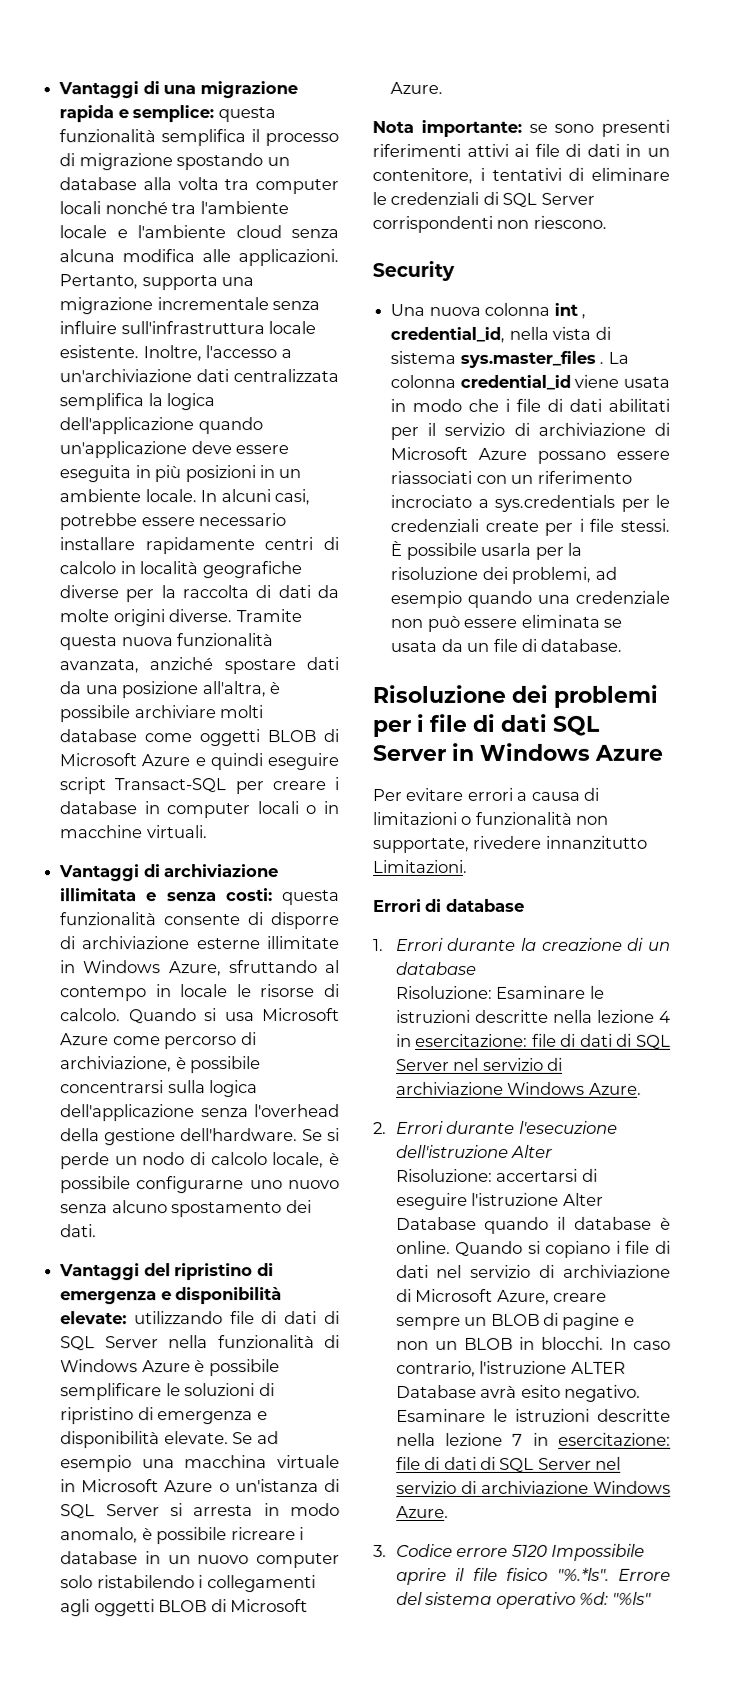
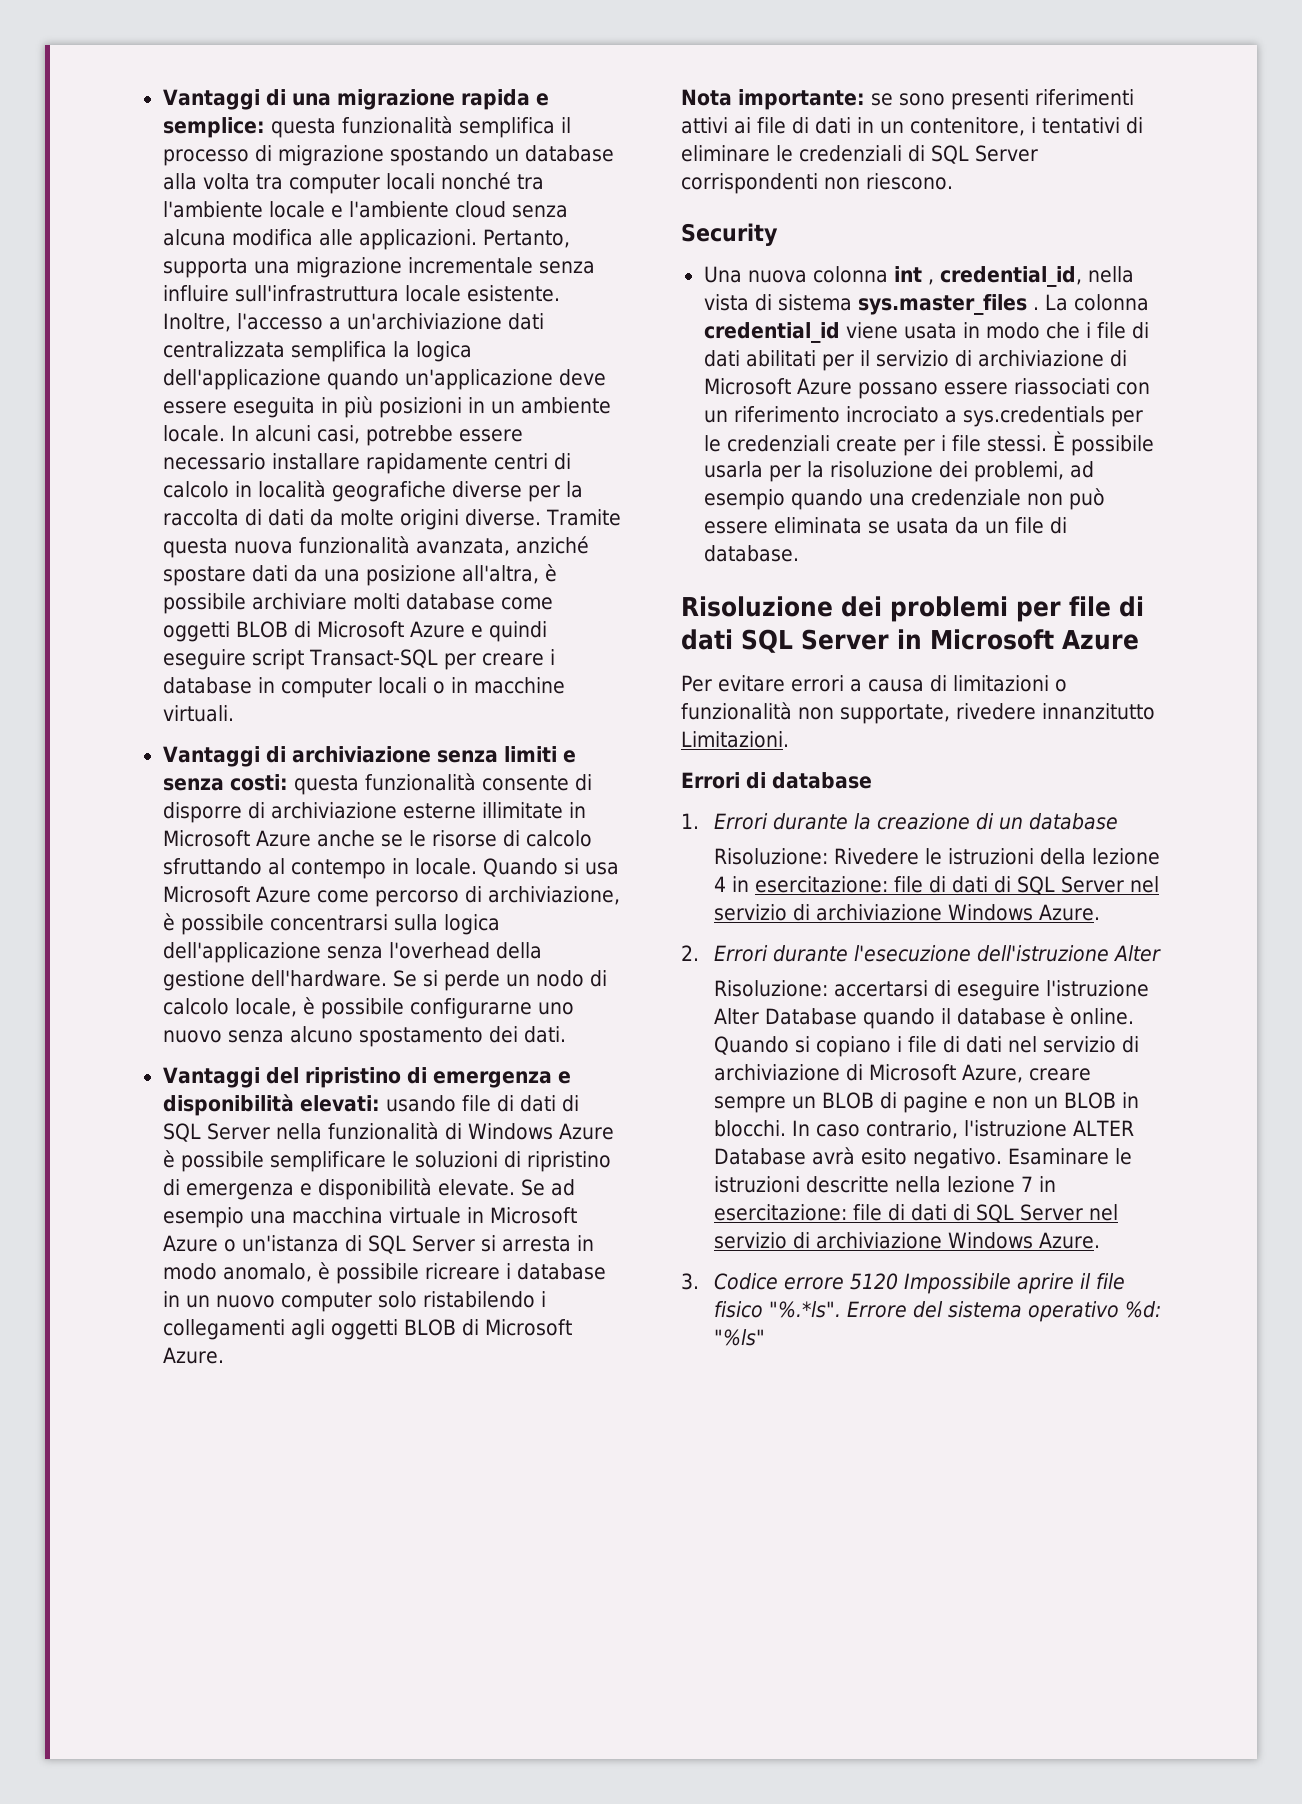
- Vantaggi di archiviazione illimitata e senza costi: questa funzionalità consente di disporre di archiviazione esterne illimitate in Windows Azure, sfruttando al contempo in locale le risorse di calcolo.
+ Vantaggi di archiviazione senza limiti e senza costi: questa funzionalità consente di disporre di archiviazione esterne illimitate in Microsoft Azure anche se le risorse di calcolo sfruttando al contempo in locale.
- Vantaggi del ripristino di emergenza e disponibilità elevate: utilizzando file di dati di SQL Server nella funzionalità di Windows Azure è possibile semplificare le soluzioni di ripristino di emergenza e disponibilità elevate.
+ Vantaggi del ripristino di emergenza e disponibilità elevati: usando file di dati di SQL Server nella funzionalità di Windows Azure è possibile semplificare le soluzioni di ripristino di emergenza e disponibilità elevate.
- Risoluzione dei problemi per i file di dati SQL Server in Windows Azure
+ Risoluzione dei problemi per file di dati SQL Server in Microsoft Azure
- Risoluzione: Esaminare le istruzioni descritte nella lezione 4 in esercitazione: file di dati di SQL Server nel servizio di archiviazione Windows Azure.
+ Risoluzione: Rivedere le istruzioni della lezione 4 in esercitazione: file di dati di SQL Server nel servizio di archiviazione Windows Azure.

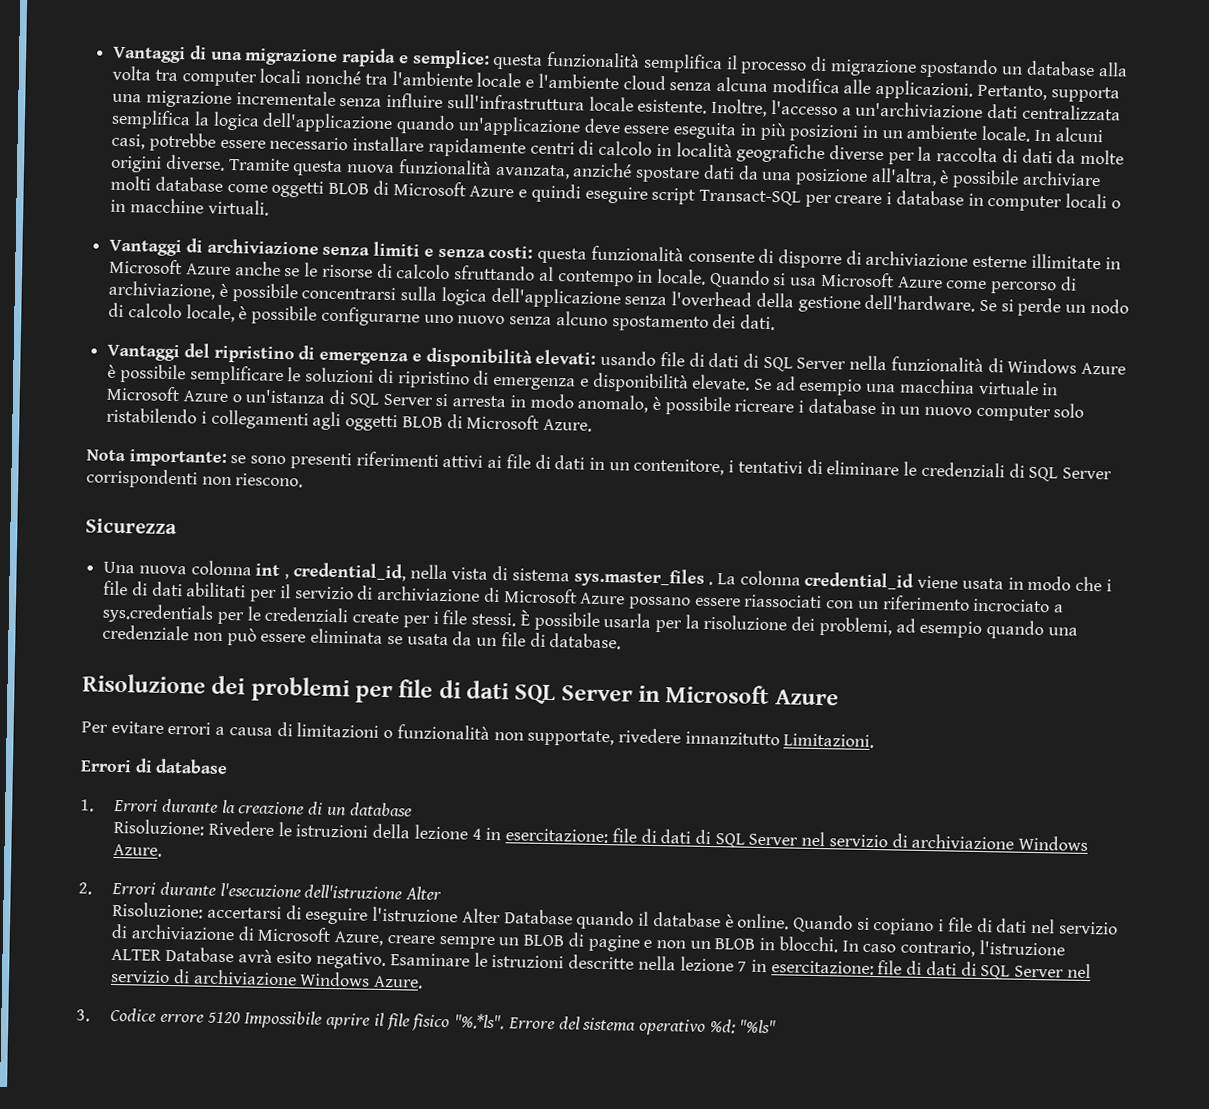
- Security
+ Sicurezza

